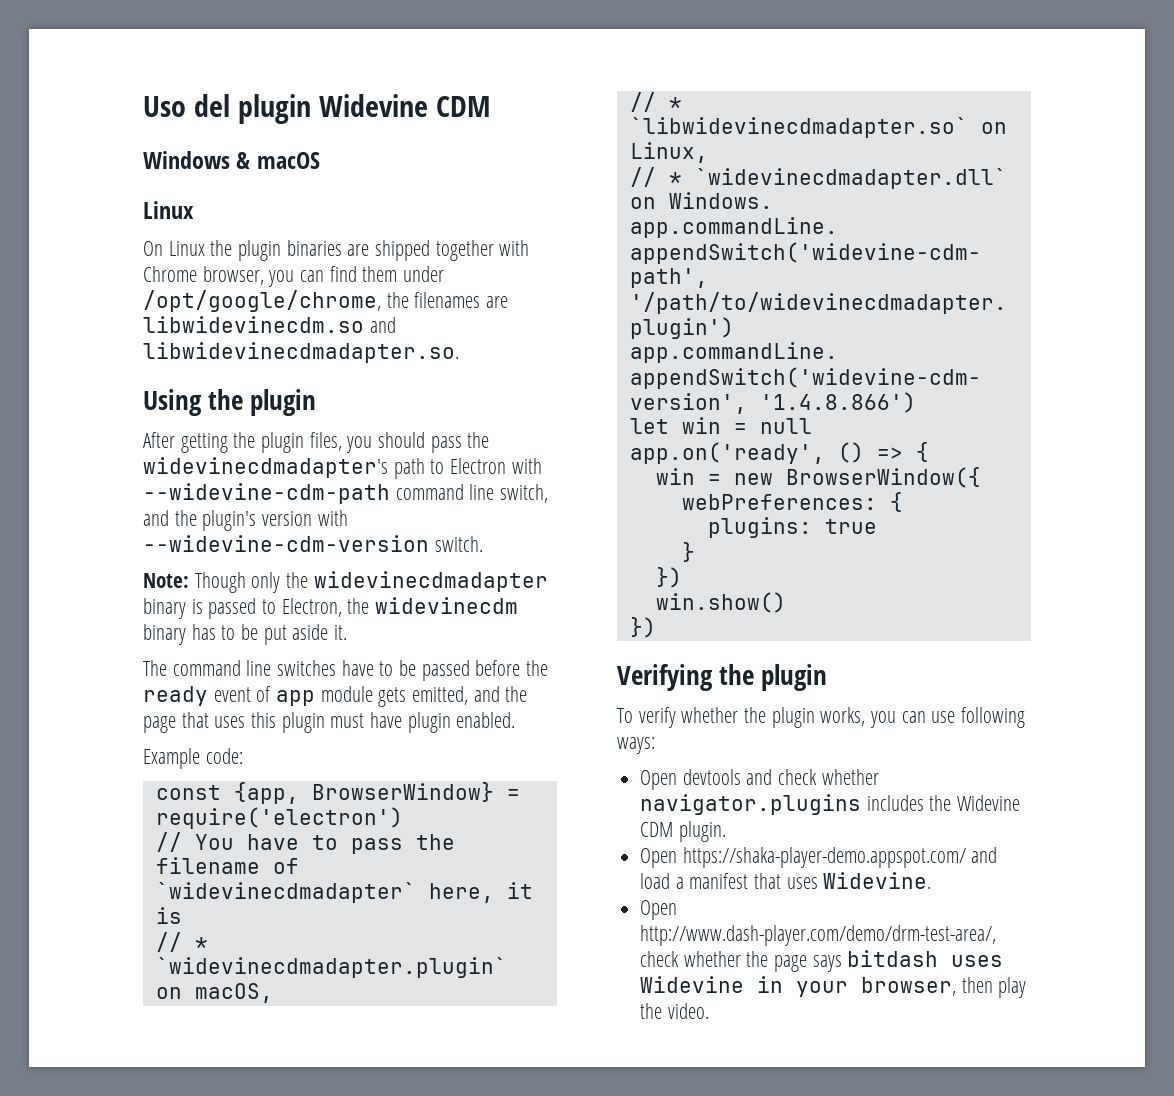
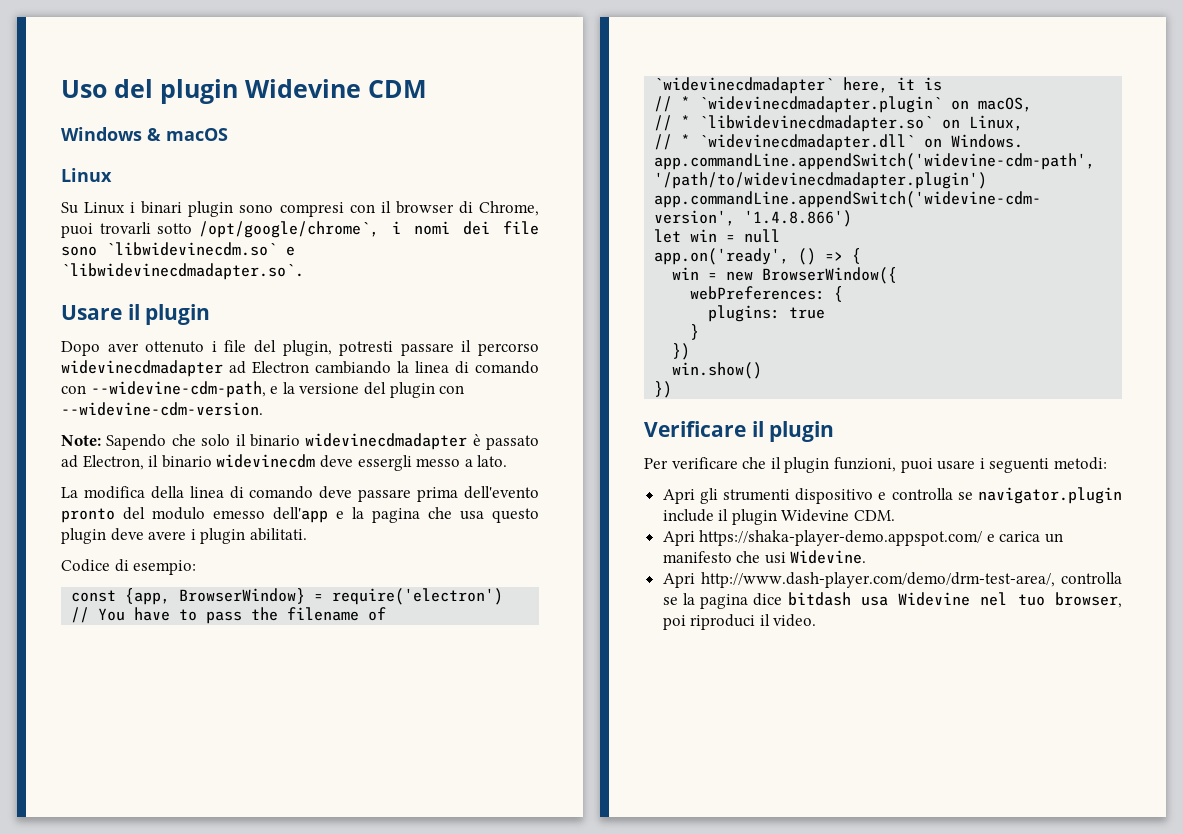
- On Linux the plugin binaries are shipped together with Chrome browser, you can find them under /opt/google/chrome, the filenames are libwidevinecdm.so and libwidevinecdmadapter.so.
- Using the plugin
- After getting the plugin files, you should pass the widevinecdmadapter's path to Electron with --widevine-cdm-path command line switch, and the plugin's version with --widevine-cdm-version switch.
- Note: Though only the widevinecdmadapter binary is passed to Electron, the widevinecdm binary has to be put aside it.
- The command line switches have to be passed before the ready event of app module gets emitted, and the page that uses this plugin must have plugin enabled.
- Example code:
+ Su Linux i binari plugin sono compresi con il browser di Chrome, puoi trovarli sotto /opt/google/chrome`, i nomi dei file sono `libwidevinecdm.so` e `libwidevinecdmadapter.so`.
+ Usare il plugin
+ Dopo aver ottenuto i file del plugin, potresti passare il percorso widevinecdmadapter ad Electron cambiando la linea di comando con --widevine-cdm-path, e la versione del plugin con --widevine-cdm-version.
+ Note: Sapendo che solo il binario widevinecdmadapter è passato ad Electron, il binario widevinecdm deve essergli messo a lato.
+ La modifica della linea di comando deve passare prima dell'evento pronto del modulo emesso dell'app e la pagina che usa questo plugin deve avere i plugin abilitati.
+ Codice di esempio:
- Verifying the plugin
- To verify whether the plugin works, you can use following ways:
- Open devtools and check whether navigator.plugins includes the Widevine CDM plugin.
- Open https://shaka-player-demo.appspot.com/ and load a manifest that uses Widevine.
- Open http://www.dash-player.com/demo/drm-test-area/, check whether the page says bitdash uses Widevine in your browser, then play the video.
+ Verificare il plugin
+ Per verificare che il plugin funzioni, puoi usare i seguenti metodi:
+ Apri gli strumenti dispositivo e controlla se navigator.plugin include il plugin Widevine CDM.
+ Apri https://shaka-player-demo.appspot.com/ e carica un manifesto che usi Widevine.
+ Apri http://www.dash-player.com/demo/drm-test-area/, controlla se la pagina dice bitdash usa Widevine nel tuo browser, poi riproduci il video.

